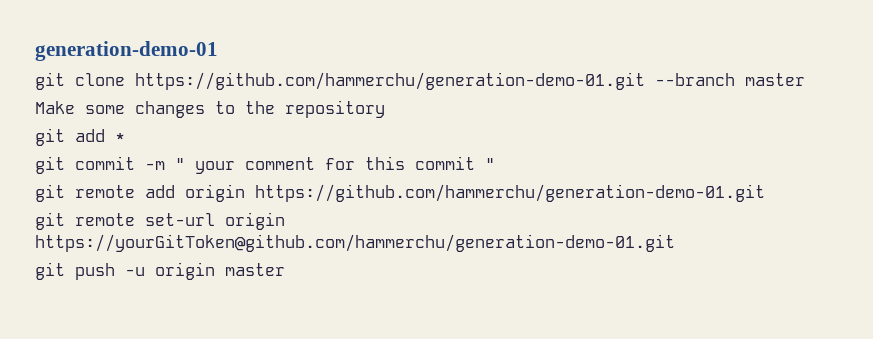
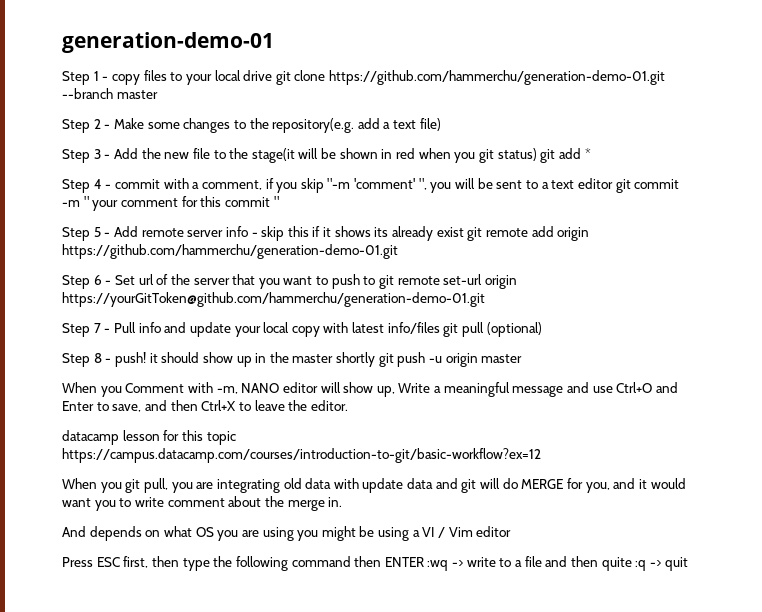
- git clone https://github.com/hammerchu/generation-demo-01.git --branch master
+ Step 1 - copy files to your local drive git clone https://github.com/hammerchu/generation-demo-01.git --branch master
- Make some changes to the repository
- git add *
- git commit -m " your comment for this commit "
+ Step 2 - Make some changes to the repository(e.g. add a text file)
+ Step 3 - Add the new file to the stage(it will be shown in red when you git status) git add *
+ Step 4 - commit with a comment, if you skip "-m 'comment' ", you will be sent to a text editor git commit -m " your comment for this commit "
- git remote add origin https://github.com/hammerchu/generation-demo-01.git
+ Step 5 - Add remote server info - skip this if it shows its already exist git remote add origin https://github.com/hammerchu/generation-demo-01.git
- git remote set-url origin https://yourGitToken@github.com/hammerchu/generation-demo-01.git
+ Step 6 - Set url of the server that you want to push to git remote set-url origin https://yourGitToken@github.com/hammerchu/generation-demo-01.git
- git push -u origin master
+ Step 7 - Pull info and update your local copy with latest info/files git pull (optional)
+ Step 8 - push! it should show up in the master shortly git push -u origin master
+ When you Comment with -m, NANO editor will show up, Write a meaningful message and use Ctrl+O and Enter to save, and then Ctrl+X to leave the editor.
+ datacamp lesson for this topic https://campus.datacamp.com/courses/introduction-to-git/basic-workflow?ex=12
+ When you git pull, you are integrating old data with update data and git will do MERGE for you, and it would want you to write comment about the merge in.
+ And depends on what OS you are using you might be using a VI / Vim editor
+ Press ESC first, then type the following command then ENTER :wq -> write to a file and then quite :q -> quit

